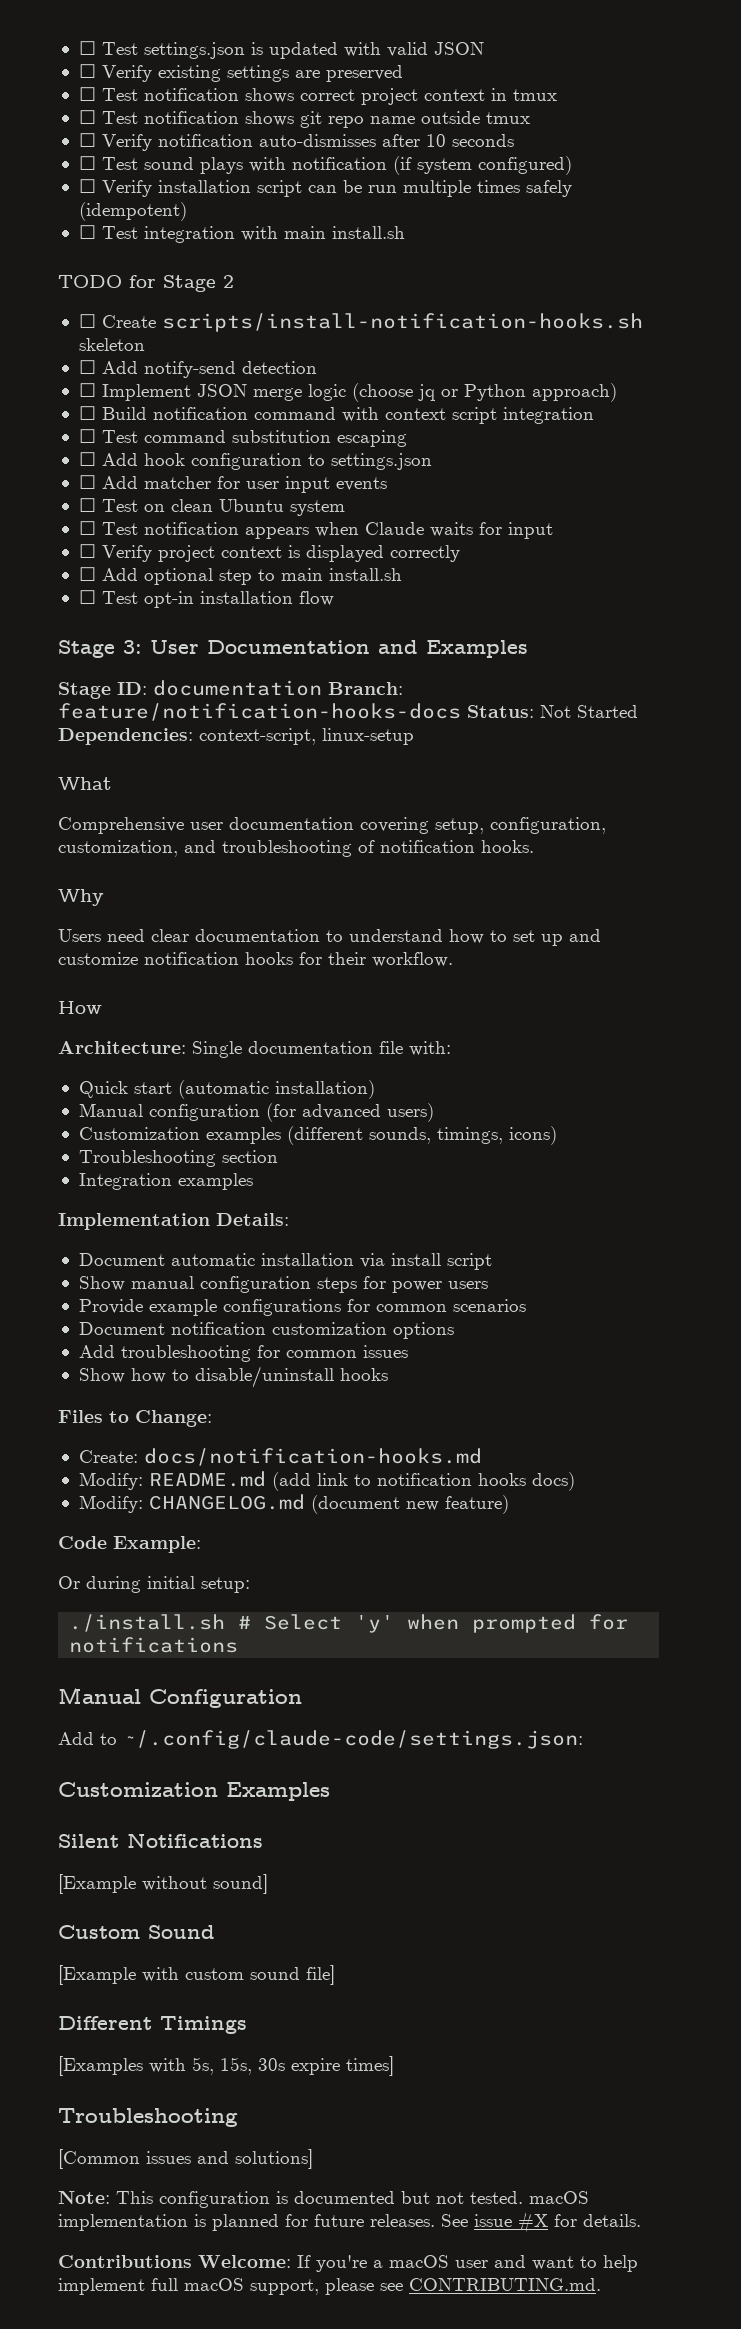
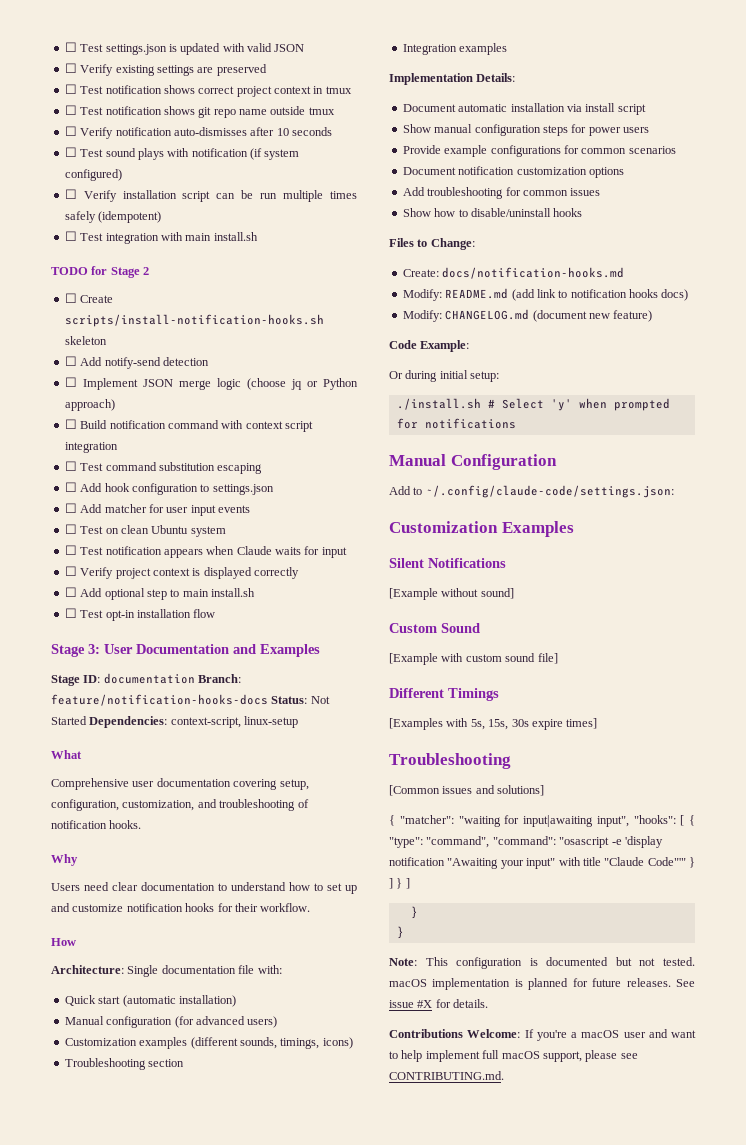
+ { "matcher": "waiting for input|awaiting input", "hooks": [ { "type": "command", "command": "osascript -e 'display notification "Awaiting your input" with title "Claude Code"'" } ] } ]
+ }
+ }

